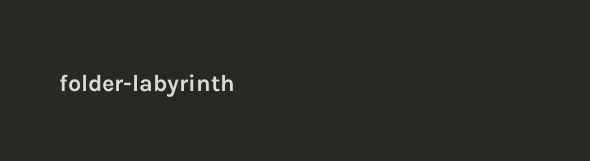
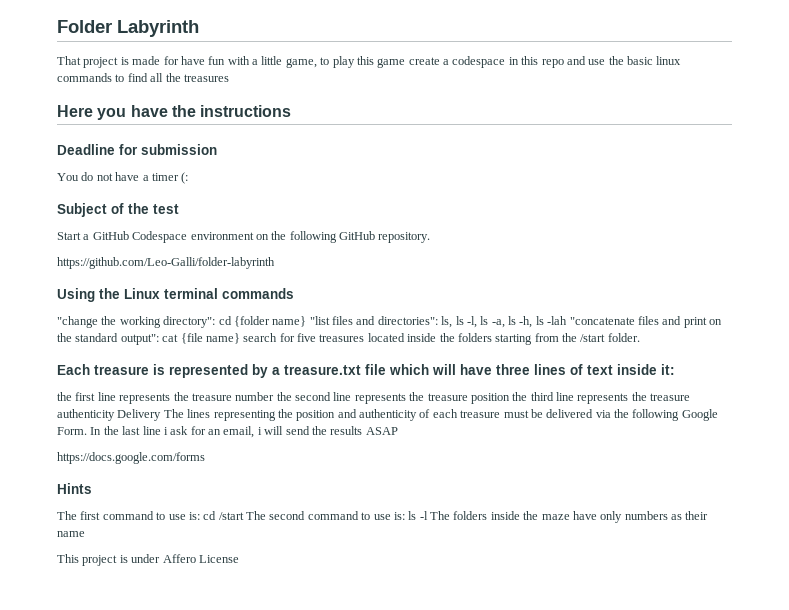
- folder-labyrinth
+ Folder Labyrinth
+ That project is made for have fun with a little game, to play this game create a codespace in this repo and use the basic linux commands to find all the treasures
+ Here you have the instructions
+ Deadline for submission
+ You do not have a timer (:
+ Subject of the test
+ Start a GitHub Codespace environment on the following GitHub repository.
+ https://github.com/Leo-Galli/folder-labyrinth
+ Using the Linux terminal commands
+ "change the working directory": cd {folder name} "list files and directories": ls, ls -l, ls -a, ls -h, ls -lah "concatenate files and print on the standard output": cat {file name} search for five treasures located inside the folders starting from the /start folder.
+ Each treasure is represented by a treasure.txt file which will have three lines of text inside it:
+ the first line represents the treasure number the second line represents the treasure position the third line represents the treasure authenticity Delivery The lines representing the position and authenticity of each treasure must be delivered via the following Google Form. In the last line i ask for an email, i will send the results ASAP
+ https://docs.google.com/forms
+ Hints
+ The first command to use is: cd /start The second command to use is: ls -l The folders inside the maze have only numbers as their name
+ This project is under Affero License

